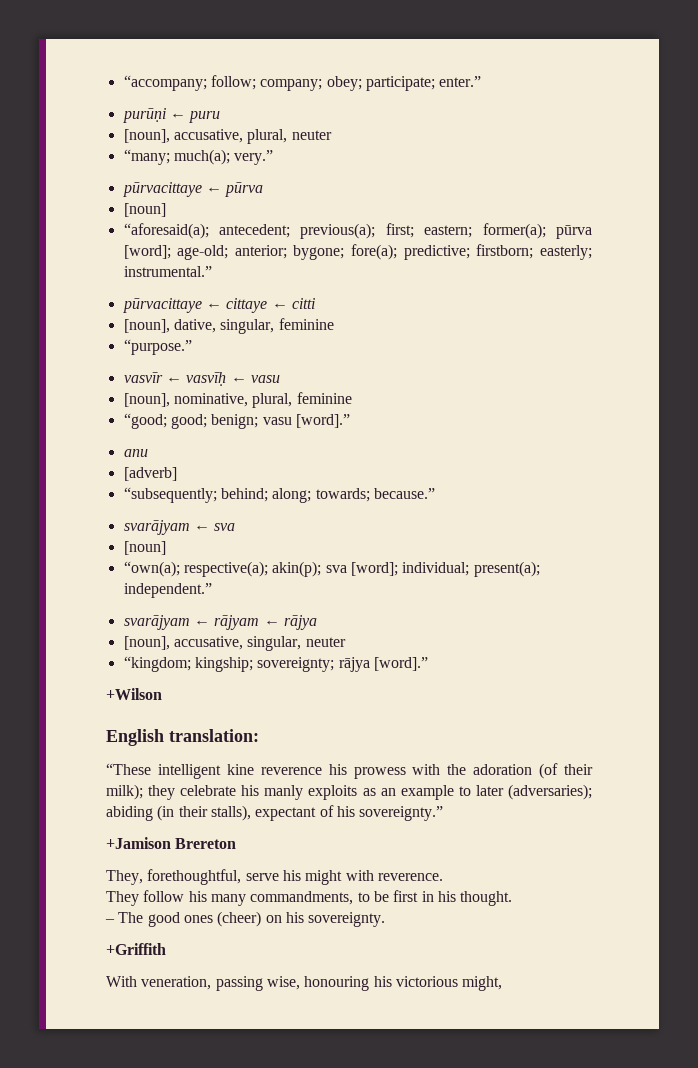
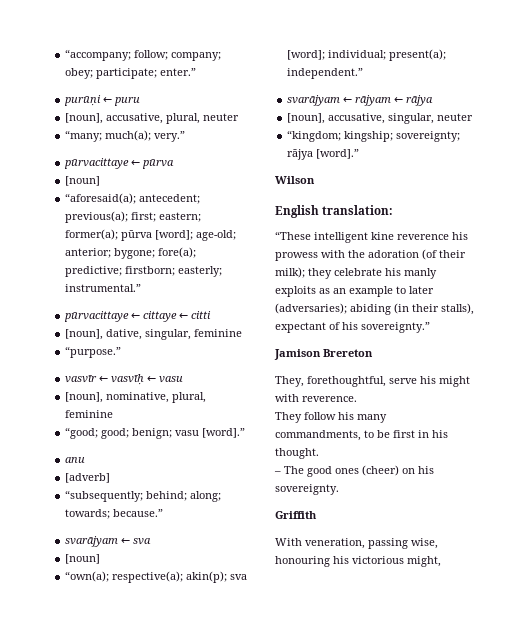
- +Wilson
+ Wilson
- +Jamison Brereton
+ Jamison Brereton
- +Griffith
+ Griffith

